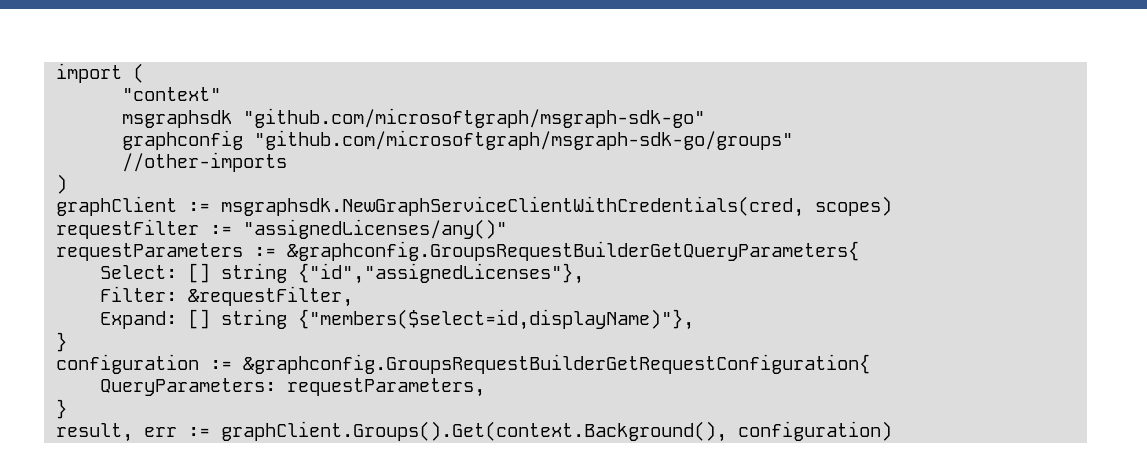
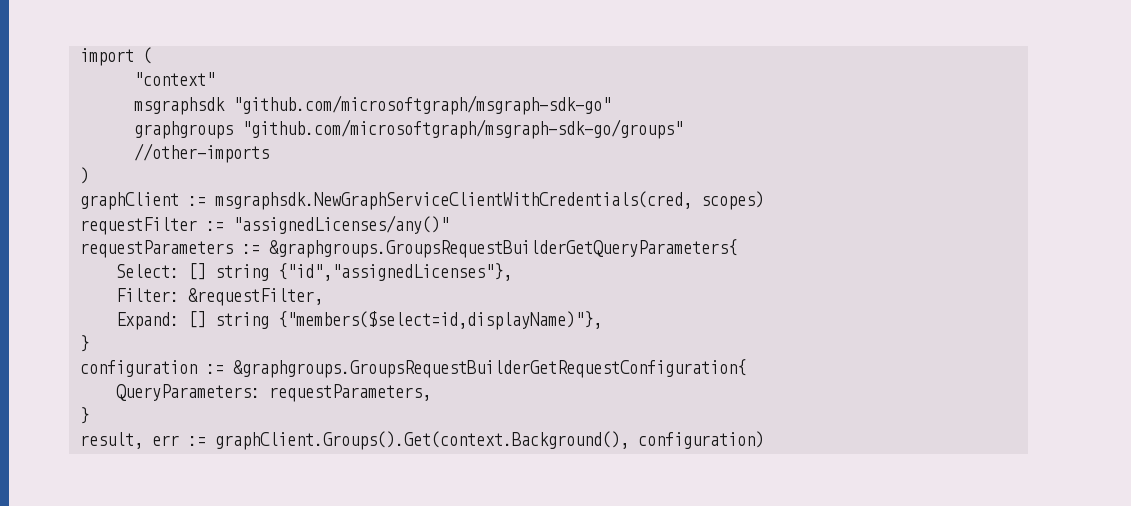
- graphconfig "github.com/microsoftgraph/msgraph-sdk-go/groups"
+ graphgroups "github.com/microsoftgraph/msgraph-sdk-go/groups"
- requestParameters := &graphconfig.GroupsRequestBuilderGetQueryParameters{
+ requestParameters := &graphgroups.GroupsRequestBuilderGetQueryParameters{
- configuration := &graphconfig.GroupsRequestBuilderGetRequestConfiguration{
+ configuration := &graphgroups.GroupsRequestBuilderGetRequestConfiguration{

